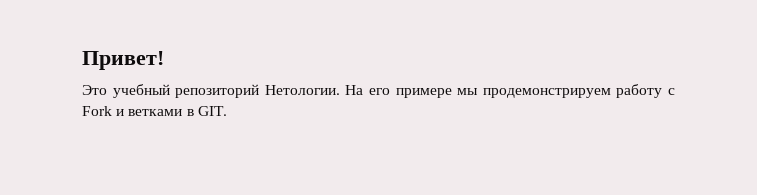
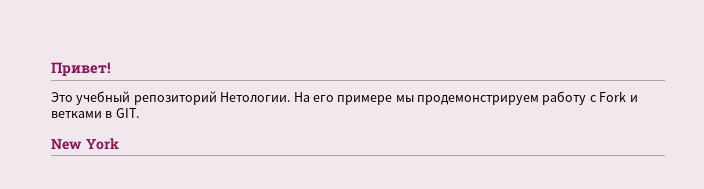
+ New York

